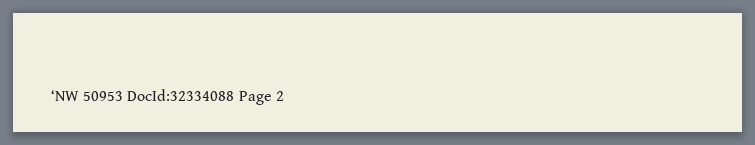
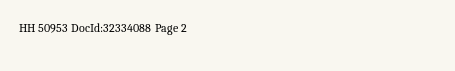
- ‘NW 50953 DocId:32334088 Page 2
+ HH 50953 DocId:32334088 Page 2

